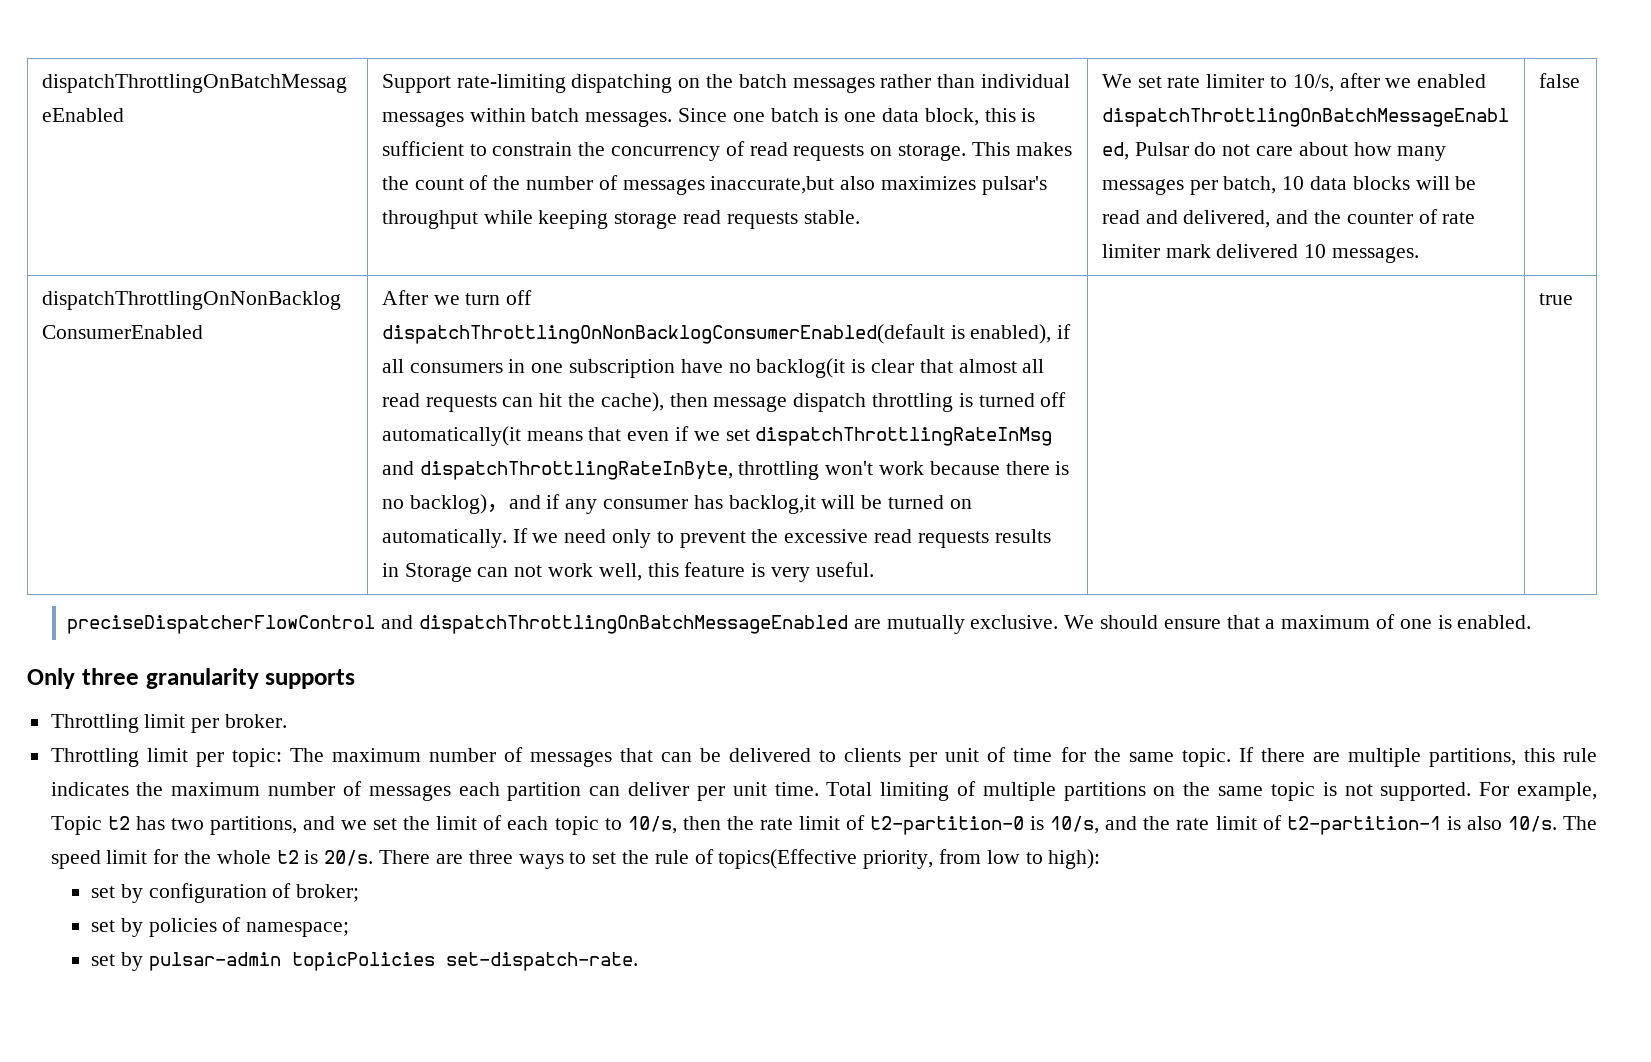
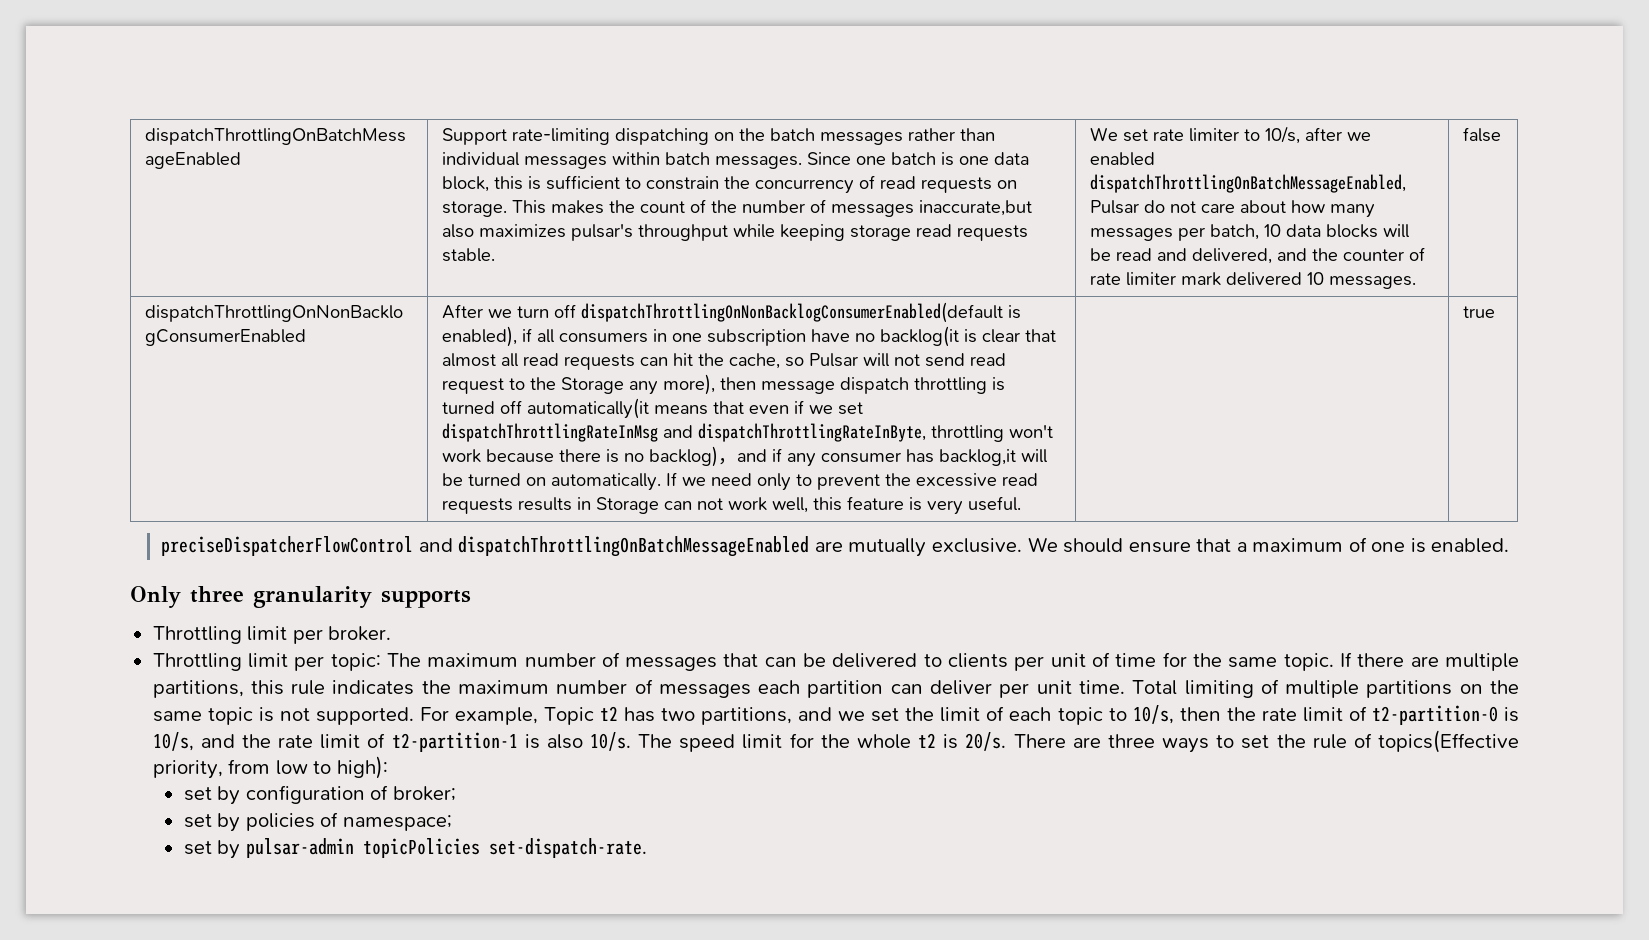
- After we turn off dispatchThrottlingOnNonBacklogConsumerEnabled(default is enabled), if all consumers in one subscription have no backlog(it is clear that almost all read requests can hit the cache), then message dispatch throttling is turned off automatically(it means that even if we set dispatchThrottlingRateInMsg and dispatchThrottlingRateInByte, throttling won't work because there is no backlog)，and if any consumer has backlog,it will be turned on automatically.
+ After we turn off dispatchThrottlingOnNonBacklogConsumerEnabled(default is enabled), if all consumers in one subscription have no backlog(it is clear that almost all read requests can hit the cache, so Pulsar will not send read request to the Storage any more), then message dispatch throttling is turned off automatically(it means that even if we set dispatchThrottlingRateInMsg and dispatchThrottlingRateInByte, throttling won't work because there is no backlog)，and if any consumer has backlog,it will be turned on automatically.

